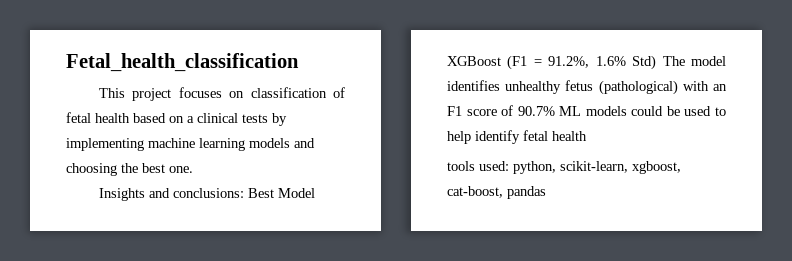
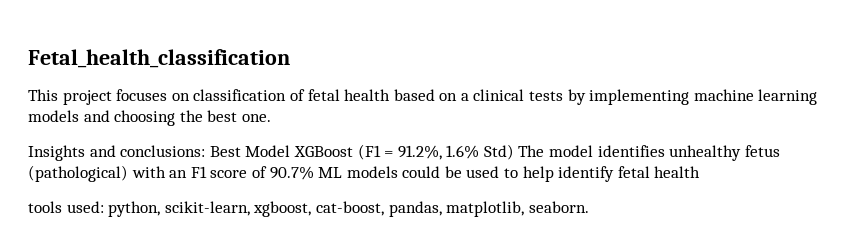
- tools used: python, scikit-learn, xgboost, cat-boost, pandas
+ tools used: python, scikit-learn, xgboost, cat-boost, pandas, matplotlib, seaborn.

